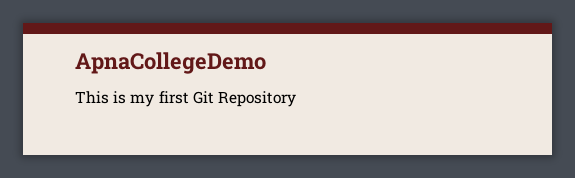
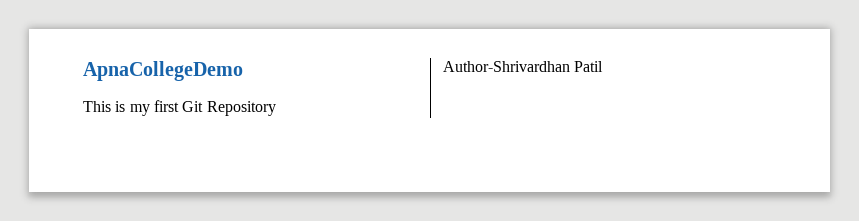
+ Author-Shrivardhan Patil

